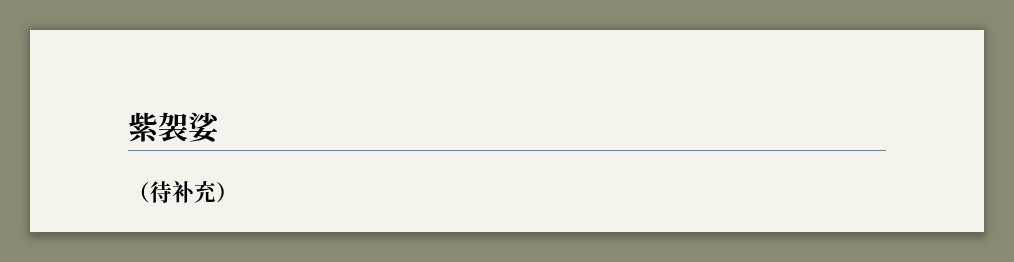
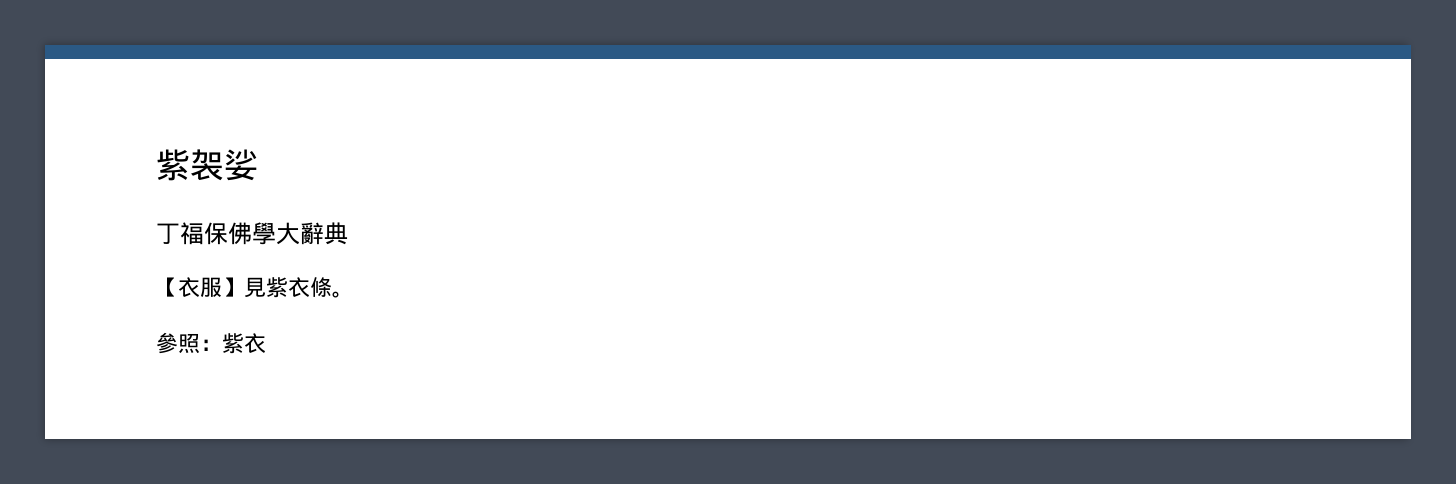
- （待补充）
+ 丁福保佛學大辭典
+ 【衣服】見紫衣條。
+ 參照：紫衣

